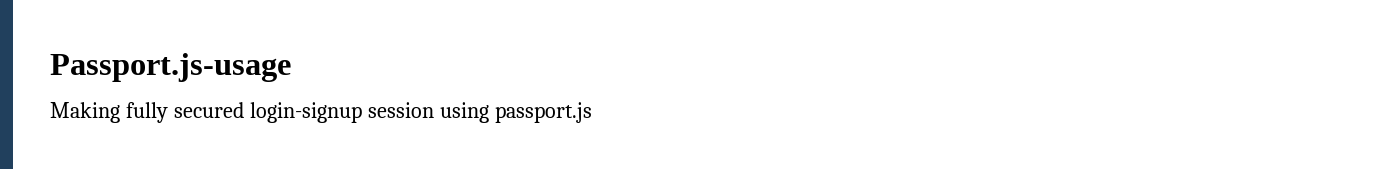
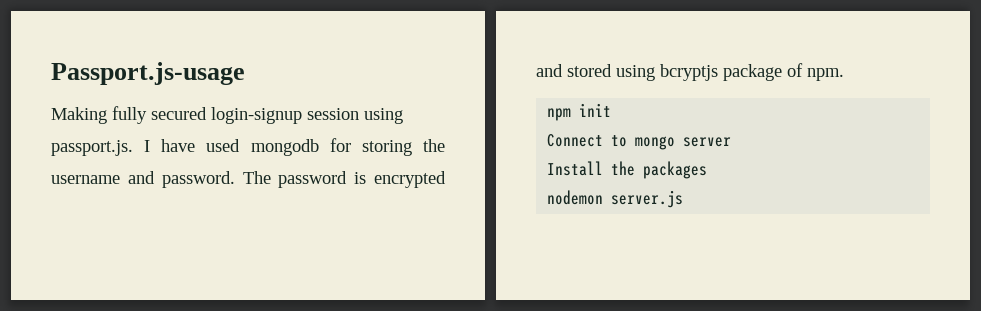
- Making fully secured login-signup session using passport.js
+ Making fully secured login-signup session using passport.js. I have used mongodb for storing the username and password. The password is encrypted and stored using bcryptjs package of npm.
+ npm init
+ Connect to mongo server
+ Install the packages
+ nodemon server.js

